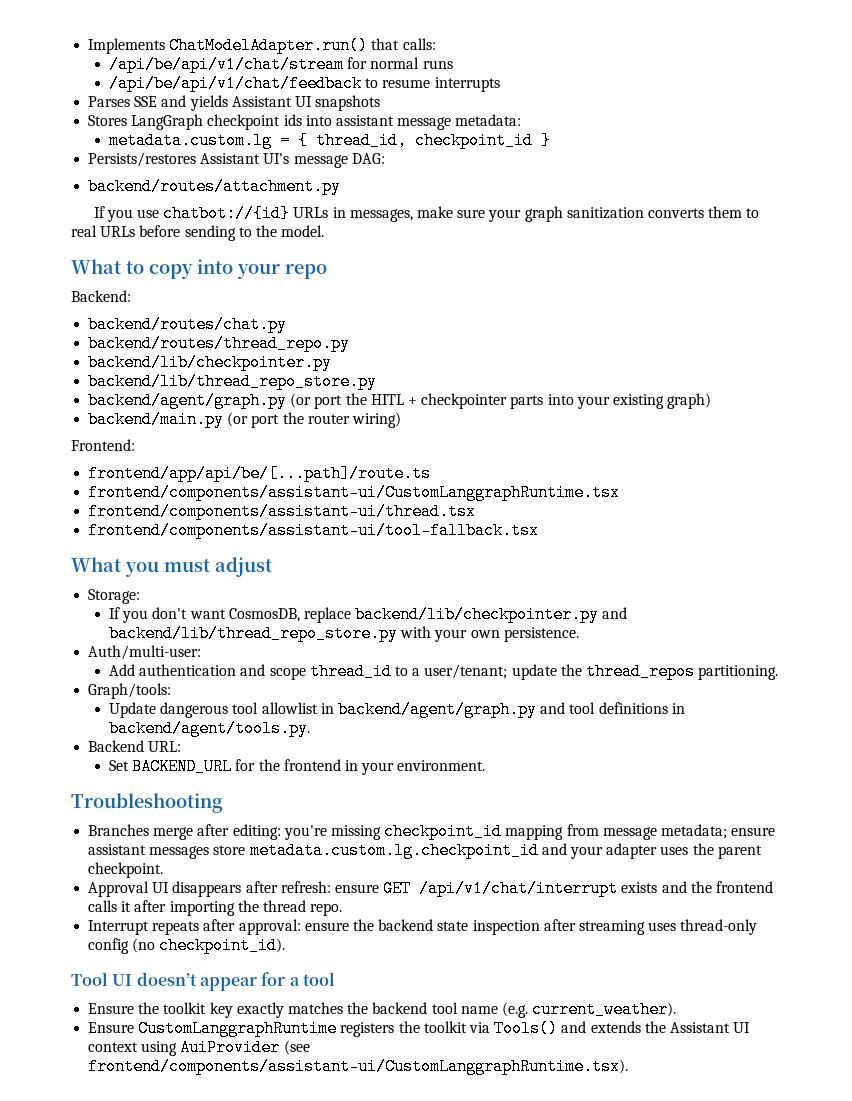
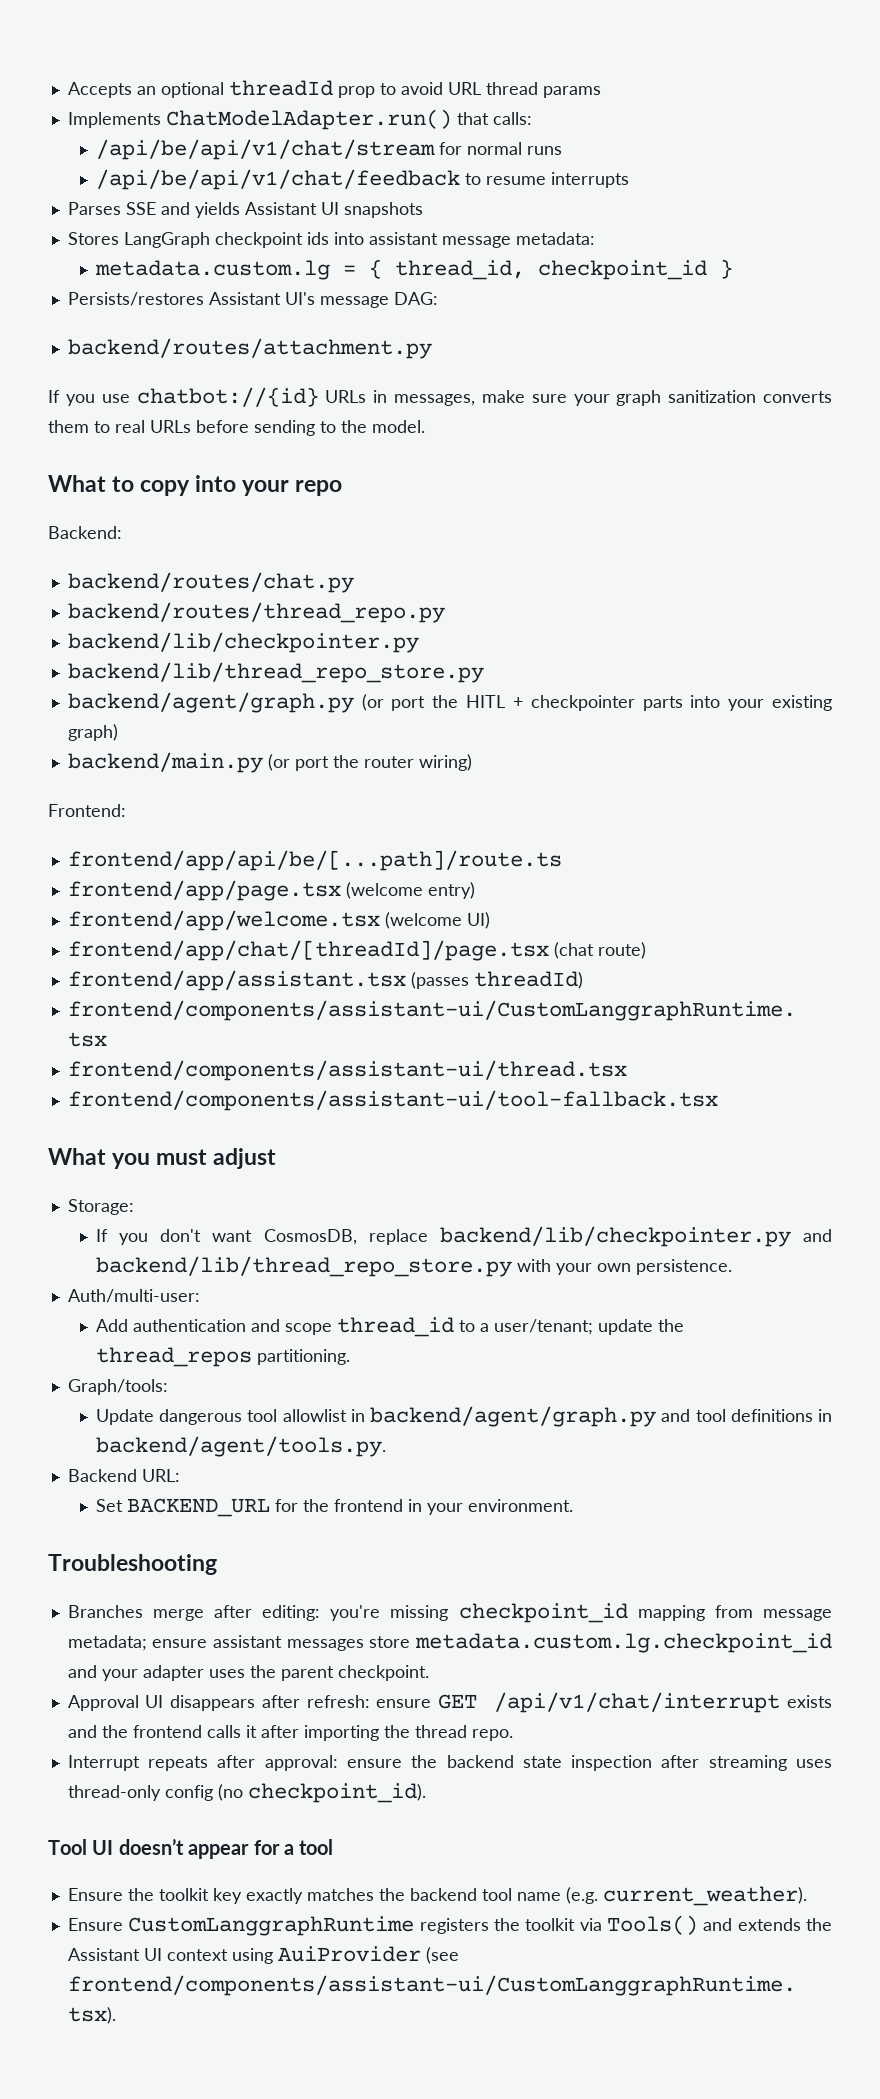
+ Accepts an optional threadId prop to avoid URL thread params
+ frontend/app/page.tsx (welcome entry)
+ frontend/app/welcome.tsx (welcome UI)
+ frontend/app/chat/[threadId]/page.tsx (chat route)
+ frontend/app/assistant.tsx (passes threadId)

